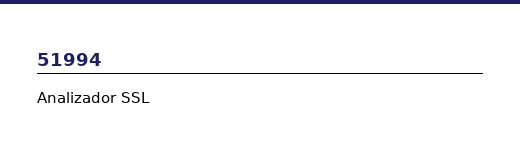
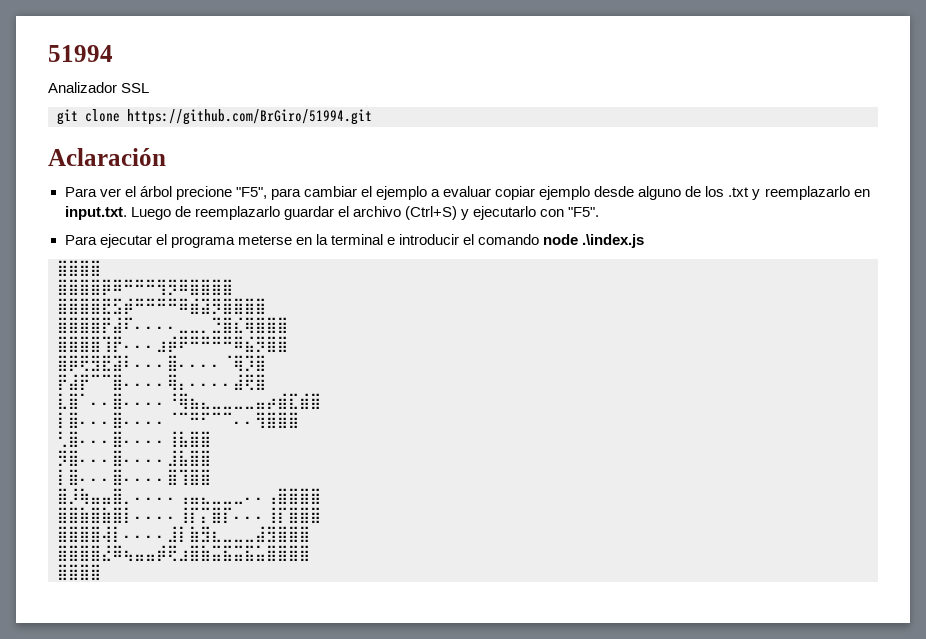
+ git clone https://github.com/BrGiro/51994.git
+ Aclaración
+ Para ver el árbol precione "F5", para cambiar el ejemplo a evaluar copiar ejemplo desde alguno de los .txt y reemplazarlo en input.txt. Luego de reemplazarlo guardar el archivo (Ctrl+S) y ejecutarlo con "F5".
+ Para ejecutar el programa meterse en la terminal e introducir el comando node .\index.js
+ ⣿⣿⣿⣿
+ ⣿⣿⣿⣿⡿⠿⠛⠛⠛⢻⡻⠿⣿⣿⣿⣿
+ ⣿⣿⣿⣿⣟⣫⡾⠛⠛⠛⠛⠿⣾⣽⡻⣿⣿⣿⣿
+ ⣿⣿⣿⣿⡟⣼⠏⠄⠄⠄⠄⣀⣀⡀⣙⣿⣎⢿⣿⣿⣿
+ ⣿⣿⣿⣿⢹⡟⠄⠄⠄⣰⡾⠟⠛⠛⠛⠛⠿⣮⡻⣿⣿
+ ⣿⡿⢟⣻⣟⣽⠇⠄⠄⠄⣿⠄⠄⠄⠄⠈⢿⡹⣿
+ ⡟⣼⡟⠉⠉⣿⠄⠄⠄⠄⢿⡄⠄⠄⠄⠄⣼⢟⣿
+ ⣇⣿⠁⠄⠄⣿⠄⠄⠄⠄⠘⢿⣦⣄⣀⣀⣀⣀⣤⡴⣾⣏⣾⣿
+ ⡇⣿⠄⠄⠄⣿⠄⠄⠄⠄⠈⠉⠛⠋⠉⠉⠄⠄⢻⣿⣿⣿
+ ⢃⣿⠄⠄⠄⣿⠄⠄⠄⠄⢸⣧⣿⣿
+ ⡻⣿⠄⠄⠄⣿⠄⠄⠄⠄⣸⣧⣿⣿
+ ⡇⣿⠄⠄⠄⣿⠄⠄⠄⠄⣿⢹⣿⣿
+ ⣿⡸⢷⣤⣤⣿⡀⠄⠄⠄⠄⢠⣤⣄⣀⣀⣀⠄⠄⢠⣿⣿⣿⣿
+ ⣿⣿⣷⣿⣷⣿⡇⠄⠄⠄⠄⢸⡏⡍⣿⡏⠄⠄⠄⢸⡏⣿⣿⣿
+ ⣿⣿⣿⣿⢼⡇⠄⠄⠄⠄⣸⡇⣷⣻⣆⣀⣀⣀⣼⣻⣿⣿⣿
+ ⣿⣿⣿⣿⣜⠿⢦⣤⣤⡾⢟⣰⣿⣷⣭⣯⣭⣯⣥⣿⣿⣿⣿
+ ⣿⣿⣿⣿

